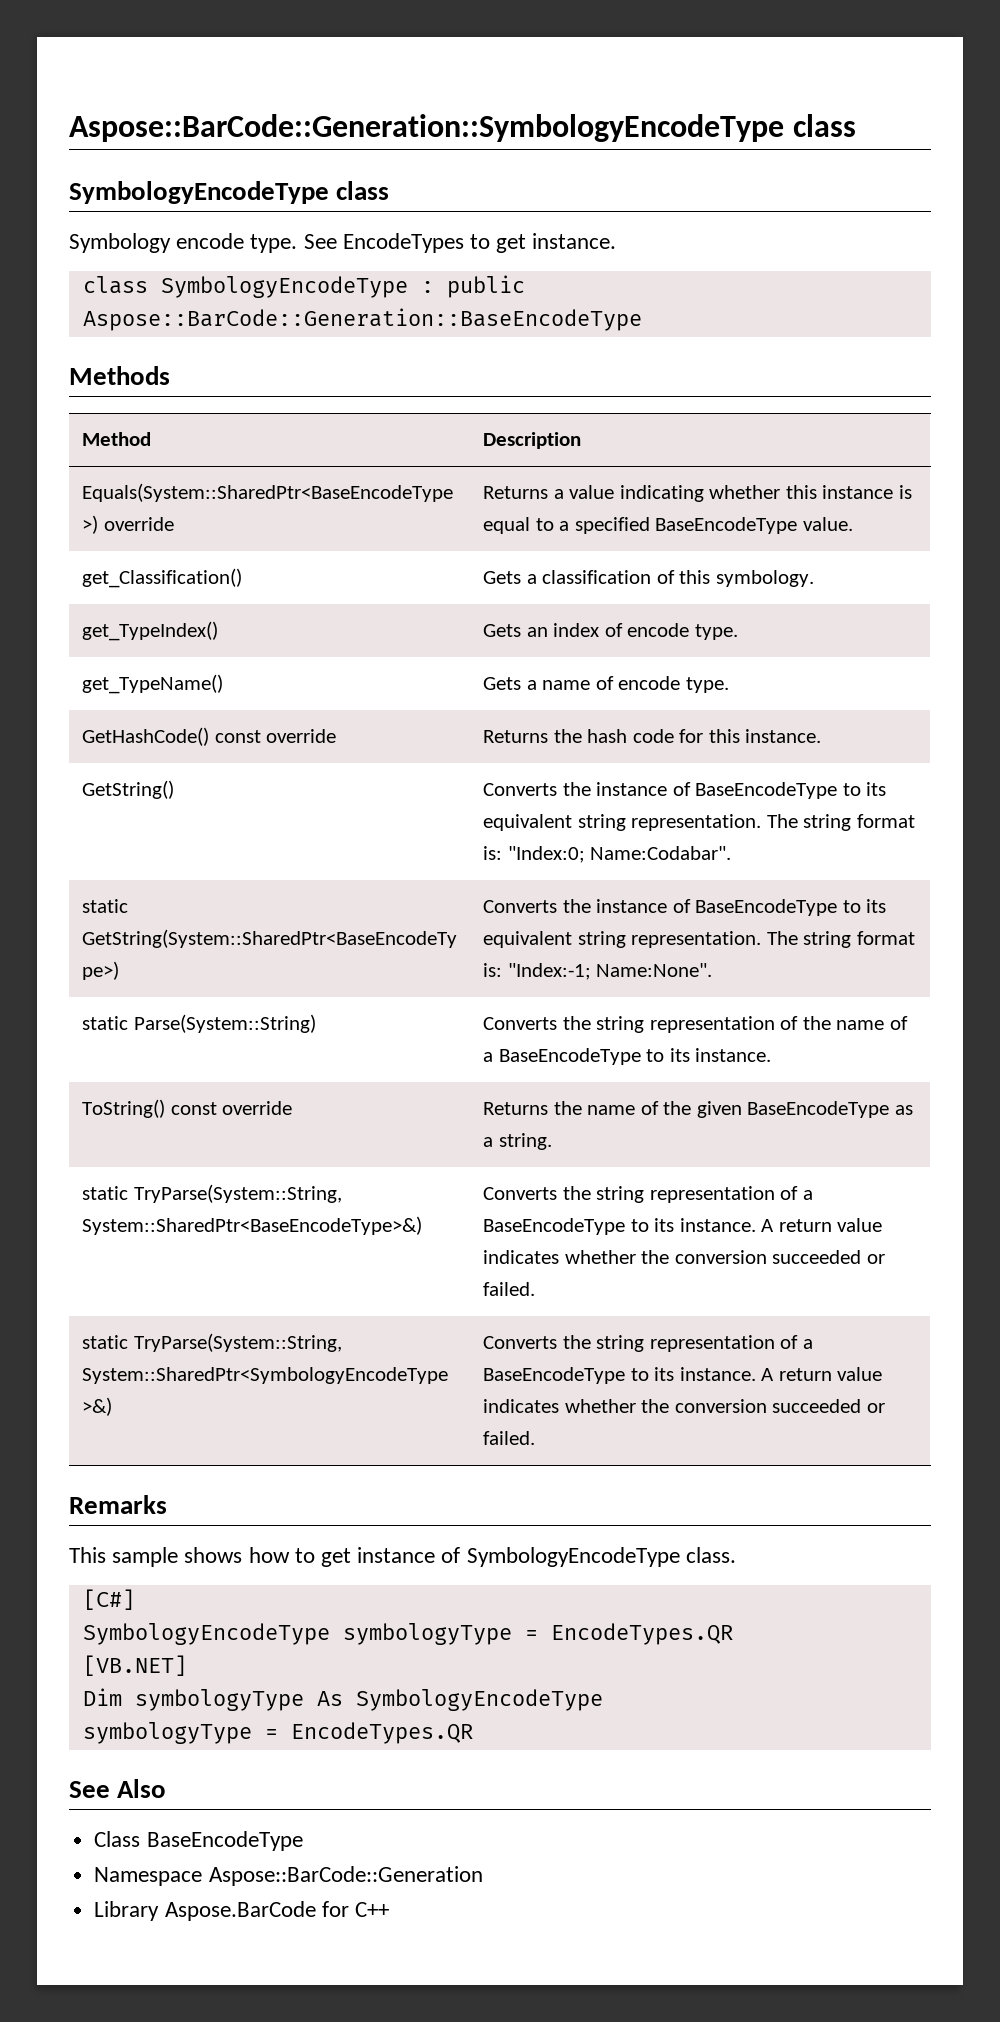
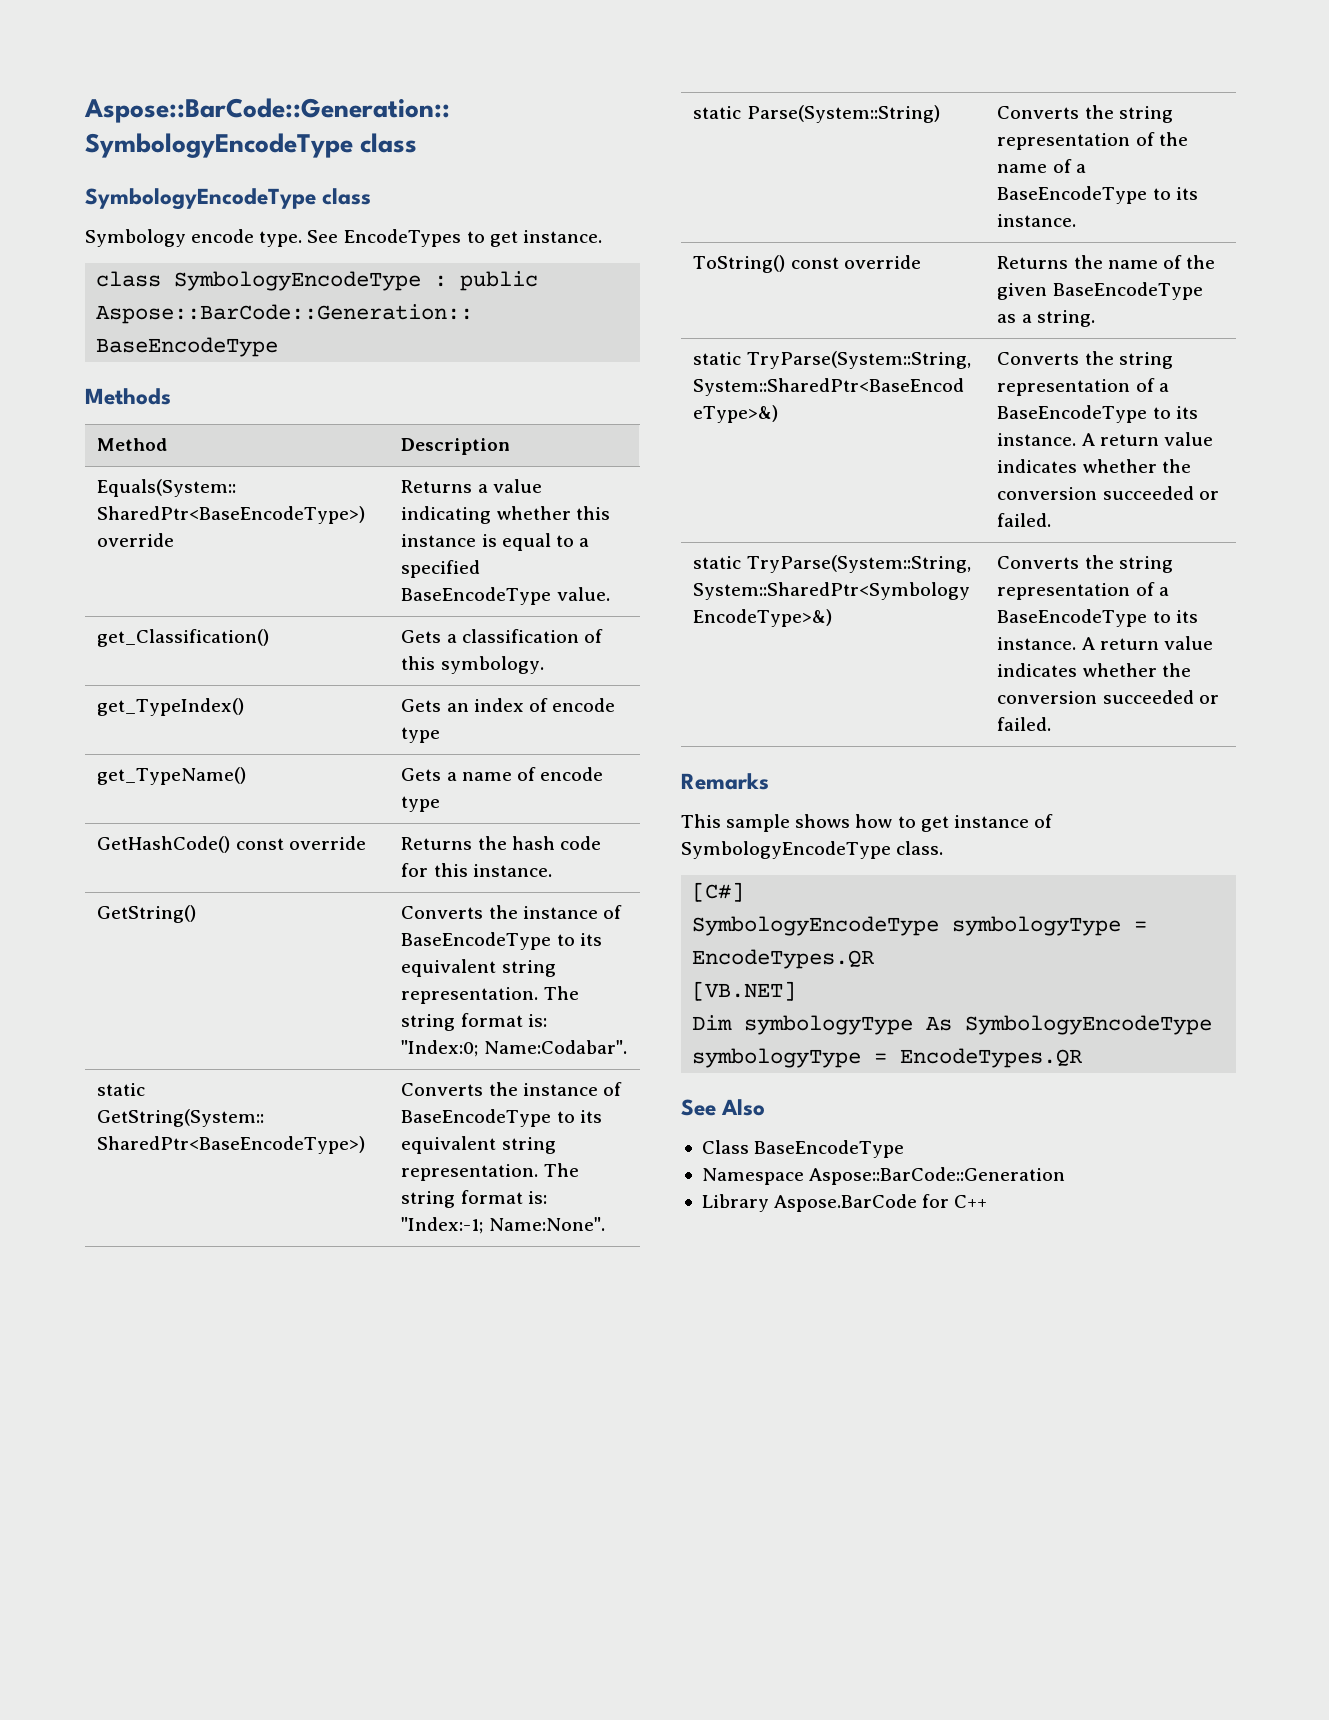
- get_TypeIndex() | Gets an index of encode type.
+ get_TypeIndex() | Gets an index of encode type
- get_TypeName() | Gets a name of encode type.
+ get_TypeName() | Gets a name of encode type

